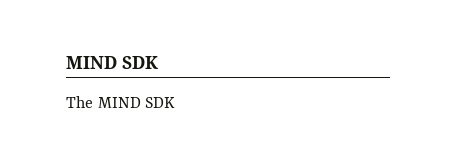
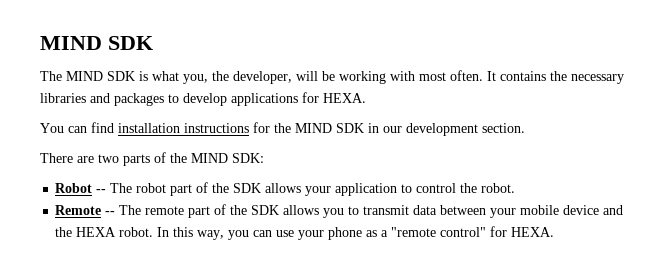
- The MIND SDK
+ The MIND SDK is what you, the developer, will be working with most often. It contains the necessary libraries and packages to develop applications for HEXA.
+ You can find installation instructions for the MIND SDK in our development section.
+ There are two parts of the MIND SDK:
+ Robot -- The robot part of the SDK allows your application to control the robot.
+ Remote -- The remote part of the SDK allows you to transmit data between your mobile device and the HEXA robot. In this way, you can use your phone as a "remote control" for HEXA.

